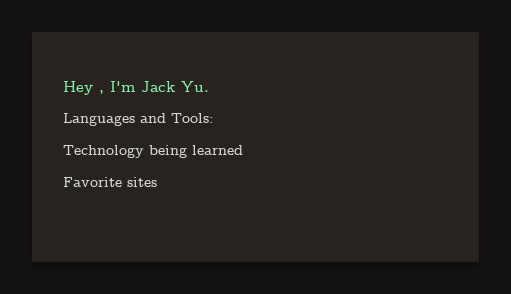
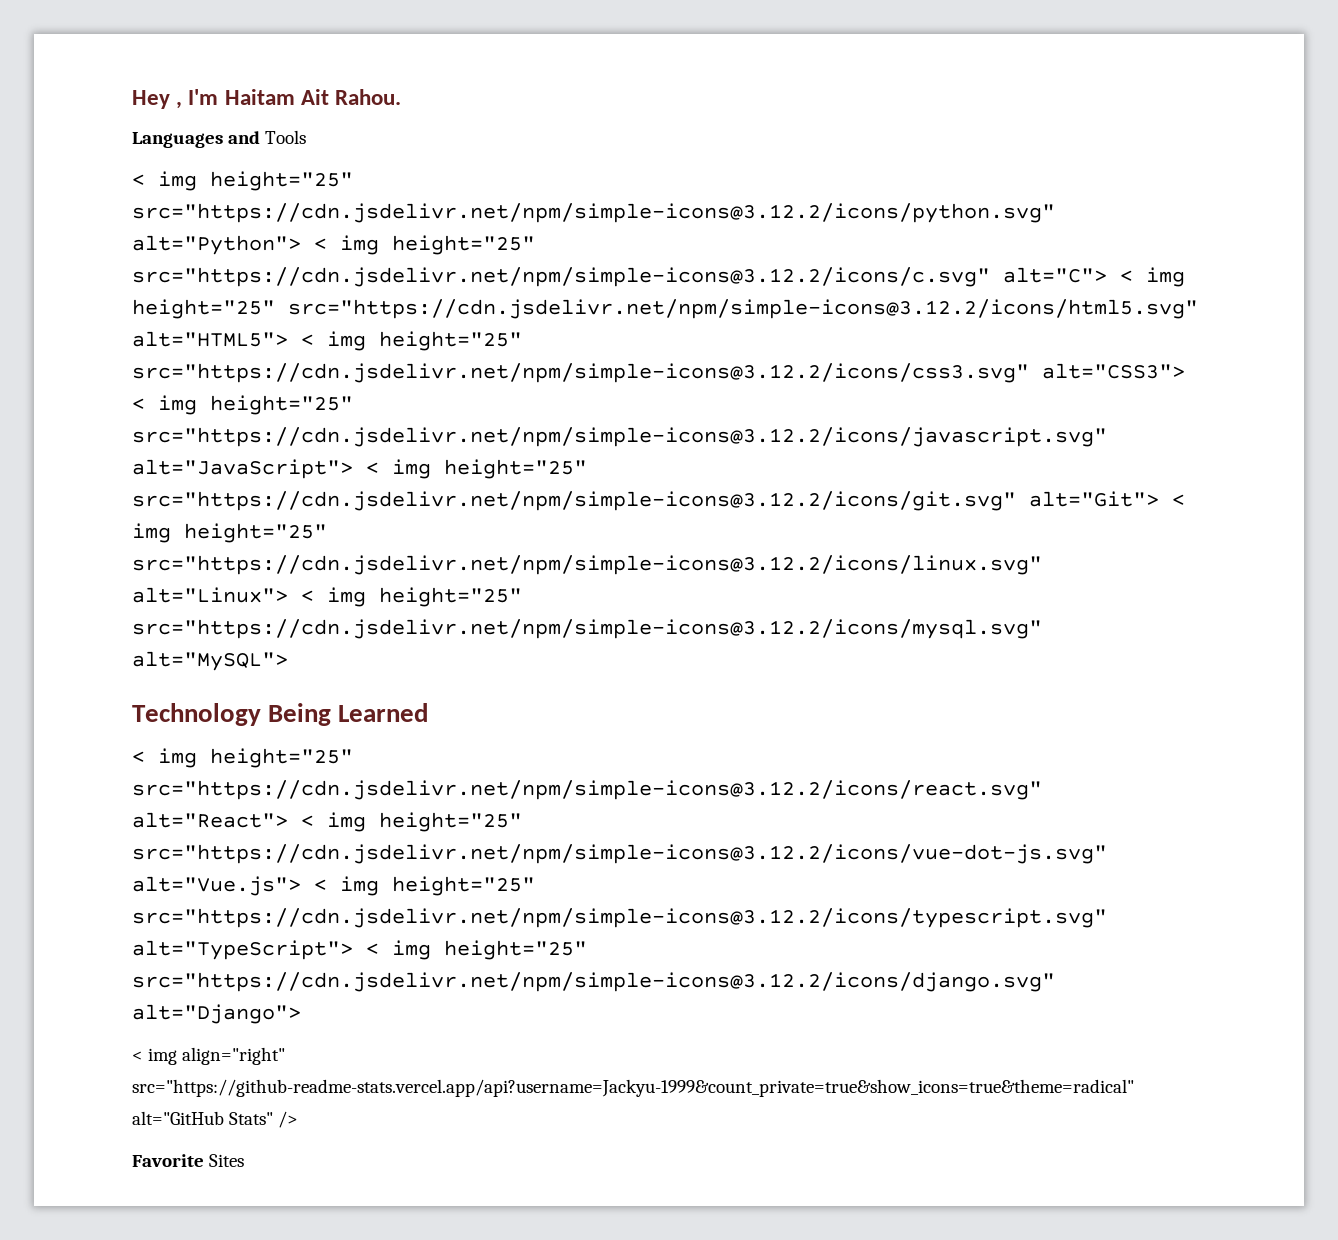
- Hey , I'm Jack Yu.
+ Hey , I'm Haitam Ait Rahou.
- Languages and Tools:
- Technology being learned
+ Languages and Tools
+ < img height="25" src="https://cdn.jsdelivr.net/npm/simple-icons@3.12.2/icons/python.svg" alt="Python"> < img height="25" src="https://cdn.jsdelivr.net/npm/simple-icons@3.12.2/icons/c.svg" alt="C"> < img height="25" src="https://cdn.jsdelivr.net/npm/simple-icons@3.12.2/icons/html5.svg" alt="HTML5"> < img height="25" src="https://cdn.jsdelivr.net/npm/simple-icons@3.12.2/icons/css3.svg" alt="CSS3"> < img height="25" src="https://cdn.jsdelivr.net/npm/simple-icons@3.12.2/icons/javascript.svg" alt="JavaScript"> < img height="25" src="https://cdn.jsdelivr.net/npm/simple-icons@3.12.2/icons/git.svg" alt="Git"> < img height="25" src="https://cdn.jsdelivr.net/npm/simple-icons@3.12.2/icons/linux.svg" alt="Linux"> < img height="25" src="https://cdn.jsdelivr.net/npm/simple-icons@3.12.2/icons/mysql.svg" alt="MySQL">
+ Technology Being Learned
+ < img height="25" src="https://cdn.jsdelivr.net/npm/simple-icons@3.12.2/icons/react.svg" alt="React"> < img height="25" src="https://cdn.jsdelivr.net/npm/simple-icons@3.12.2/icons/vue-dot-js.svg" alt="Vue.js"> < img height="25" src="https://cdn.jsdelivr.net/npm/simple-icons@3.12.2/icons/typescript.svg" alt="TypeScript"> < img height="25" src="https://cdn.jsdelivr.net/npm/simple-icons@3.12.2/icons/django.svg" alt="Django">
+ < img align="right" src="https://github-readme-stats.vercel.app/api?username=Jackyu-1999&count_private=true&show_icons=true&theme=radical" alt="GitHub Stats" />
- Favorite sites
+ Favorite Sites

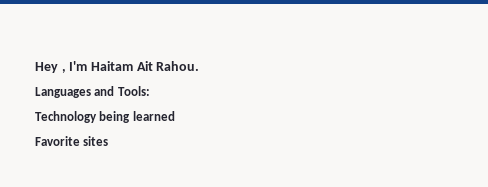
- Languages and Tools
- < img height="25" src="https://cdn.jsdelivr.net/npm/simple-icons@3.12.2/icons/python.svg" alt="Python"> < img height="25" src="https://cdn.jsdelivr.net/npm/simple-icons@3.12.2/icons/c.svg" alt="C"> < img height="25" src="https://cdn.jsdelivr.net/npm/simple-icons@3.12.2/icons/html5.svg" alt="HTML5"> < img height="25" src="https://cdn.jsdelivr.net/npm/simple-icons@3.12.2/icons/css3.svg" alt="CSS3"> < img height="25" src="https://cdn.jsdelivr.net/npm/simple-icons@3.12.2/icons/javascript.svg" alt="JavaScript"> < img height="25" src="https://cdn.jsdelivr.net/npm/simple-icons@3.12.2/icons/git.svg" alt="Git"> < img height="25" src="https://cdn.jsdelivr.net/npm/simple-icons@3.12.2/icons/linux.svg" alt="Linux"> < img height="25" src="https://cdn.jsdelivr.net/npm/simple-icons@3.12.2/icons/mysql.svg" alt="MySQL">
- Technology Being Learned
- < img height="25" src="https://cdn.jsdelivr.net/npm/simple-icons@3.12.2/icons/react.svg" alt="React"> < img height="25" src="https://cdn.jsdelivr.net/npm/simple-icons@3.12.2/icons/vue-dot-js.svg" alt="Vue.js"> < img height="25" src="https://cdn.jsdelivr.net/npm/simple-icons@3.12.2/icons/typescript.svg" alt="TypeScript"> < img height="25" src="https://cdn.jsdelivr.net/npm/simple-icons@3.12.2/icons/django.svg" alt="Django">
- < img align="right" src="https://github-readme-stats.vercel.app/api?username=Jackyu-1999&count_private=true&show_icons=true&theme=radical" alt="GitHub Stats" />
+ Languages and Tools:
+ Technology being learned
- Favorite Sites
+ Favorite sites

